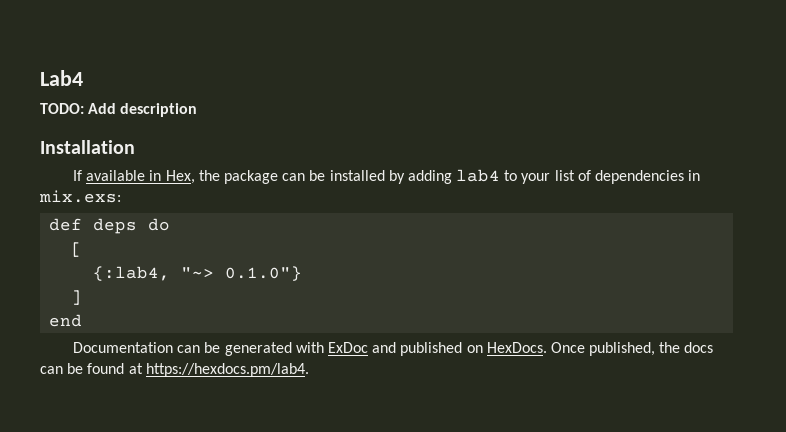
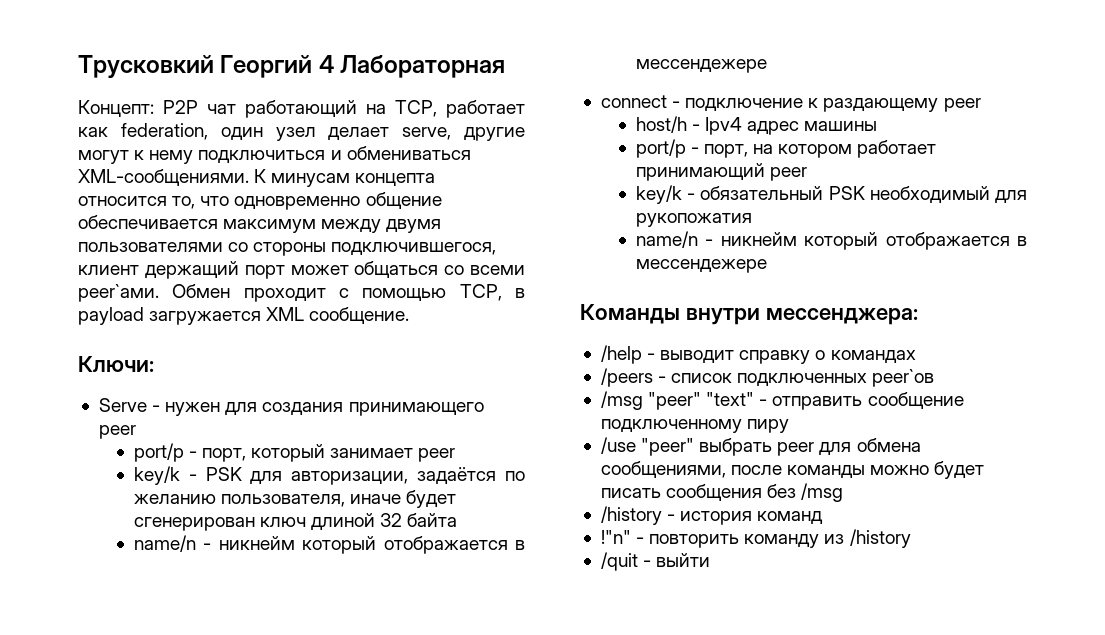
- Lab4
- TODO: Add description
- Installation
- If available in Hex, the package can be installed by adding lab4 to your list of dependencies in mix.exs:
- def deps do
- [
- {:lab4, "~> 0.1.0"}
- ]
- end
- Documentation can be generated with ExDoc and published on HexDocs. Once published, the docs can be found at https://hexdocs.pm/lab4.
+ Трусковкий Георгий 4 Лабораторная
+ Концепт: P2P чат работающий на TCP, работает как federation, один узел делает serve, другие могут к нему подключиться и обмениваться XML-сообщениями. К минусам концепта относится то, что одновременно общение обеспечивается максимум между двумя пользователями со стороны подключившегося, клиент держащий порт может общаться со всеми peer`ами. Обмен проходит с помощью TCP, в payload загружается XML сообщение.
+ Ключи:
+ Serve - нужен для создания принимающего peer
+ port/p - порт, который занимает peer
+ key/k - PSK для авторизации, задаётся по желанию пользователя, иначе будет сгенерирован ключ длиной 32 байта
+ name/n - никнейм который отображается в мессендежере
+ connect - подключение к раздающему peer
+ host/h - Ipv4 адрес машины
+ port/p - порт, на котором работает принимающий peer
+ key/k - обязательный PSK необходимый для рукопожатия
+ name/n - никнейм который отображается в мессендежере
+ Команды внутри мессенджера:
+ /help - выводит справку о командах
+ /peers - список подключенных peer`ов
+ /msg "peer" "text" - отправить сообщение подключенному пиру
+ /use "peer" выбрать peer для обмена сообщениями, после команды можно будет писать сообщения без /msg
+ /history - история команд
+ !"n" - повторить команду из /history
+ /quit - выйти

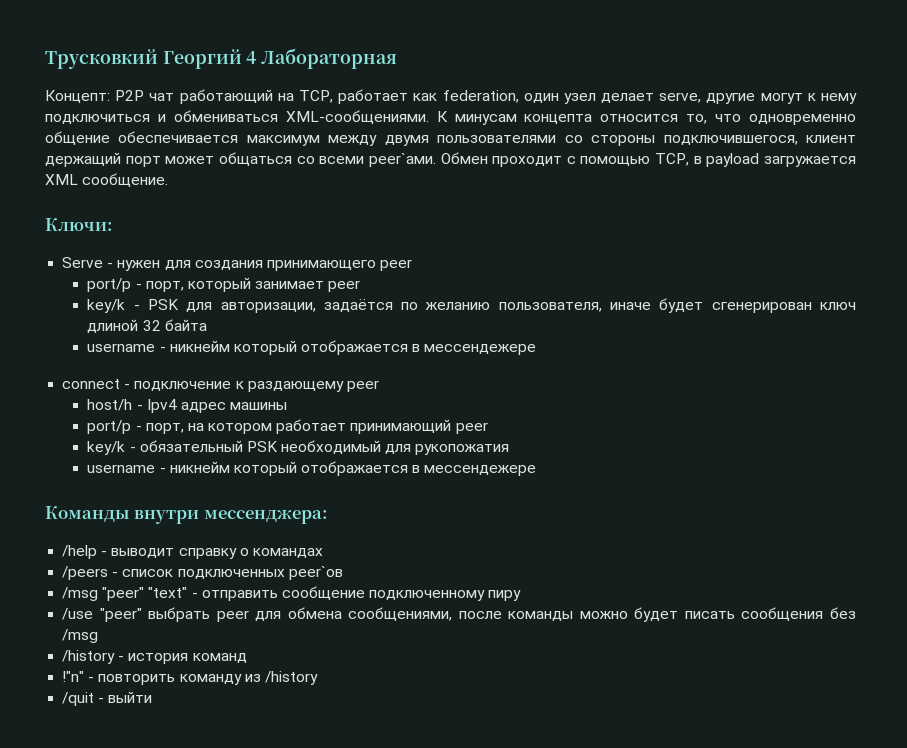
  key/k - PSK для авторизации, задаётся по желанию пользователя, иначе будет сгенерирован ключ длиной 32 байта
- name/n - никнейм который отображается в мессендежере
+ username - никнейм который отображается в мессендежере
  key/k - обязательный PSK необходимый для рукопожатия
- name/n - никнейм который отображается в мессендежере
+ username - никнейм который отображается в мессендежере

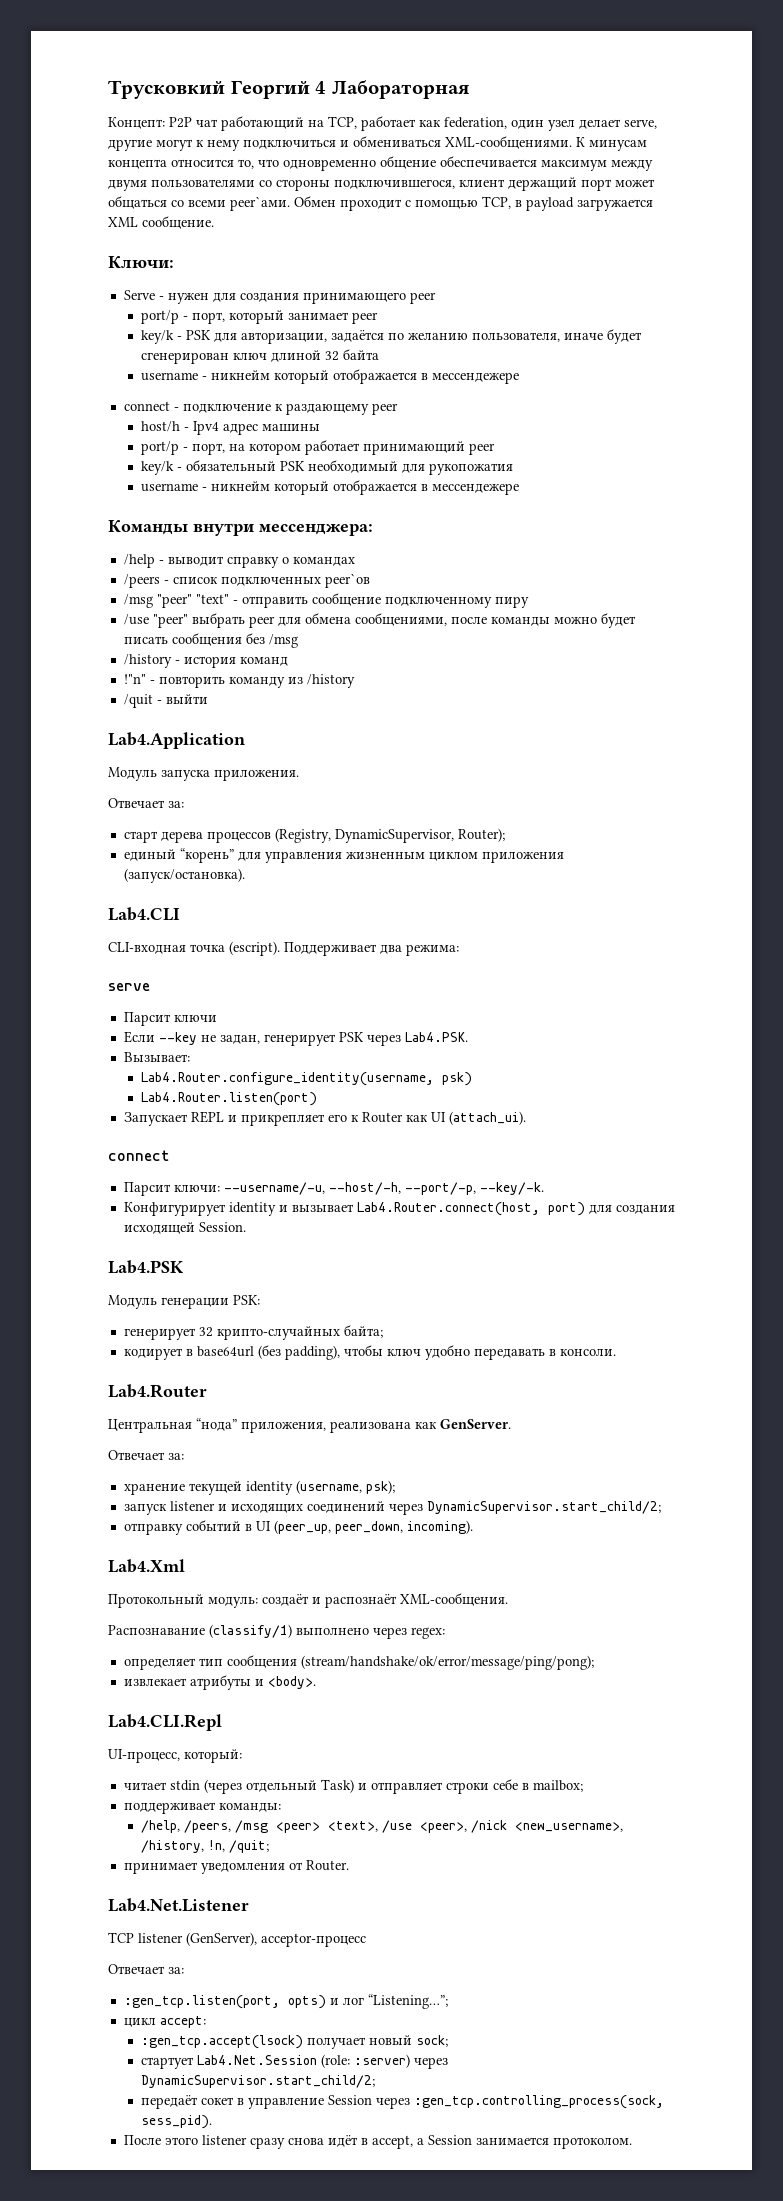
+ Lab4.Application
+ Модуль запуска приложения.
+ Отвечает за:
+ старт дерева процессов (Registry, DynamicSupervisor, Router);
+ единый “корень” для управления жизненным циклом приложения (запуск/остановка).
+ Lab4.CLI
+ CLI‑входная точка (escript). Поддерживает два режима:
+ serve
+ Парсит ключи
+ Если --key не задан, генерирует PSK через Lab4.PSK.
+ Вызывает:
+ Lab4.Router.configure_identity(username, psk)
+ Lab4.Router.listen(port)
+ Запускает REPL и прикрепляет его к Router как UI (attach_ui).
+ connect
+ Парсит ключи: --username/-u, --host/-h, --port/-p, --key/-k.
+ Конфигурирует identity и вызывает Lab4.Router.connect(host, port) для создания исходящей Session.
+ Lab4.PSK
+ Модуль генерации PSK:
+ генерирует 32 крипто‑случайных байта;
+ кодирует в base64url (без padding), чтобы ключ удобно передавать в консоли.
+ Lab4.Router
+ Центральная “нода” приложения, реализована как GenServer.
+ Отвечает за:
+ хранение текущей identity (username, psk);
+ запуск listener и исходящих соединений через DynamicSupervisor.start_child/2;
+ отправку событий в UI (peer_up, peer_down, incoming).
+ Lab4.Xml
+ Протокольный модуль: создаёт и распознаёт XML‑сообщения.
+ Распознавание (classify/1) выполнено через regex:
+ определяет тип сообщения (stream/handshake/ok/error/message/ping/pong);
+ извлекает атрибуты и <body>.
+ Lab4.CLI.Repl
+ UI‑процесс, который:
+ читает stdin (через отдельный Task) и отправляет строки себе в mailbox;
+ поддерживает команды:
+ /help, /peers, /msg <peer> <text>, /use <peer>, /nick <new_username>, /history, !n, /quit;
+ принимает уведомления от Router.
+ Lab4.Net.Listener
+ TCP listener (GenServer), acceptor‑процесс
+ Отвечает за:
+ :gen_tcp.listen(port, opts) и лог “Listening…”;
+ цикл accept:
+ :gen_tcp.accept(lsock) получает новый sock;
+ стартует Lab4.Net.Session (role: :server) через DynamicSupervisor.start_child/2;
+ передаёт сокет в управление Session через :gen_tcp.controlling_process(sock, sess_pid).
+ После этого listener сразу снова идёт в accept, а Session занимается протоколом.

